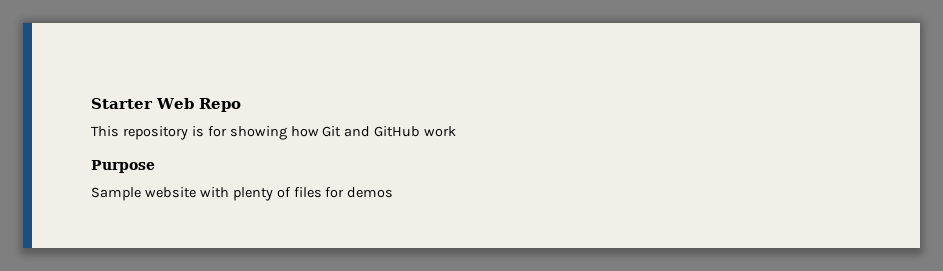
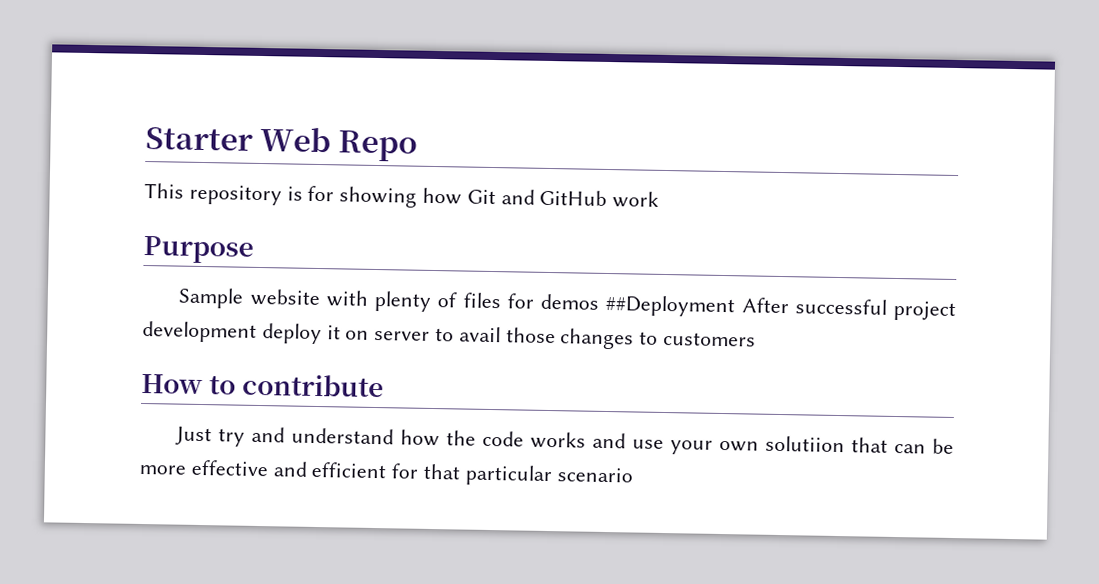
- Sample website with plenty of files for demos
+ Sample website with plenty of files for demos ##Deployment After successful project development deploy it on server to avail those changes to customers
+ How to contribute
+ Just try and understand how the code works and use your own solutiion that can be more effective and efficient for that particular scenario

